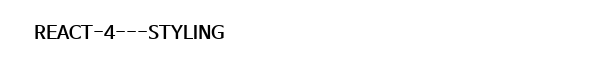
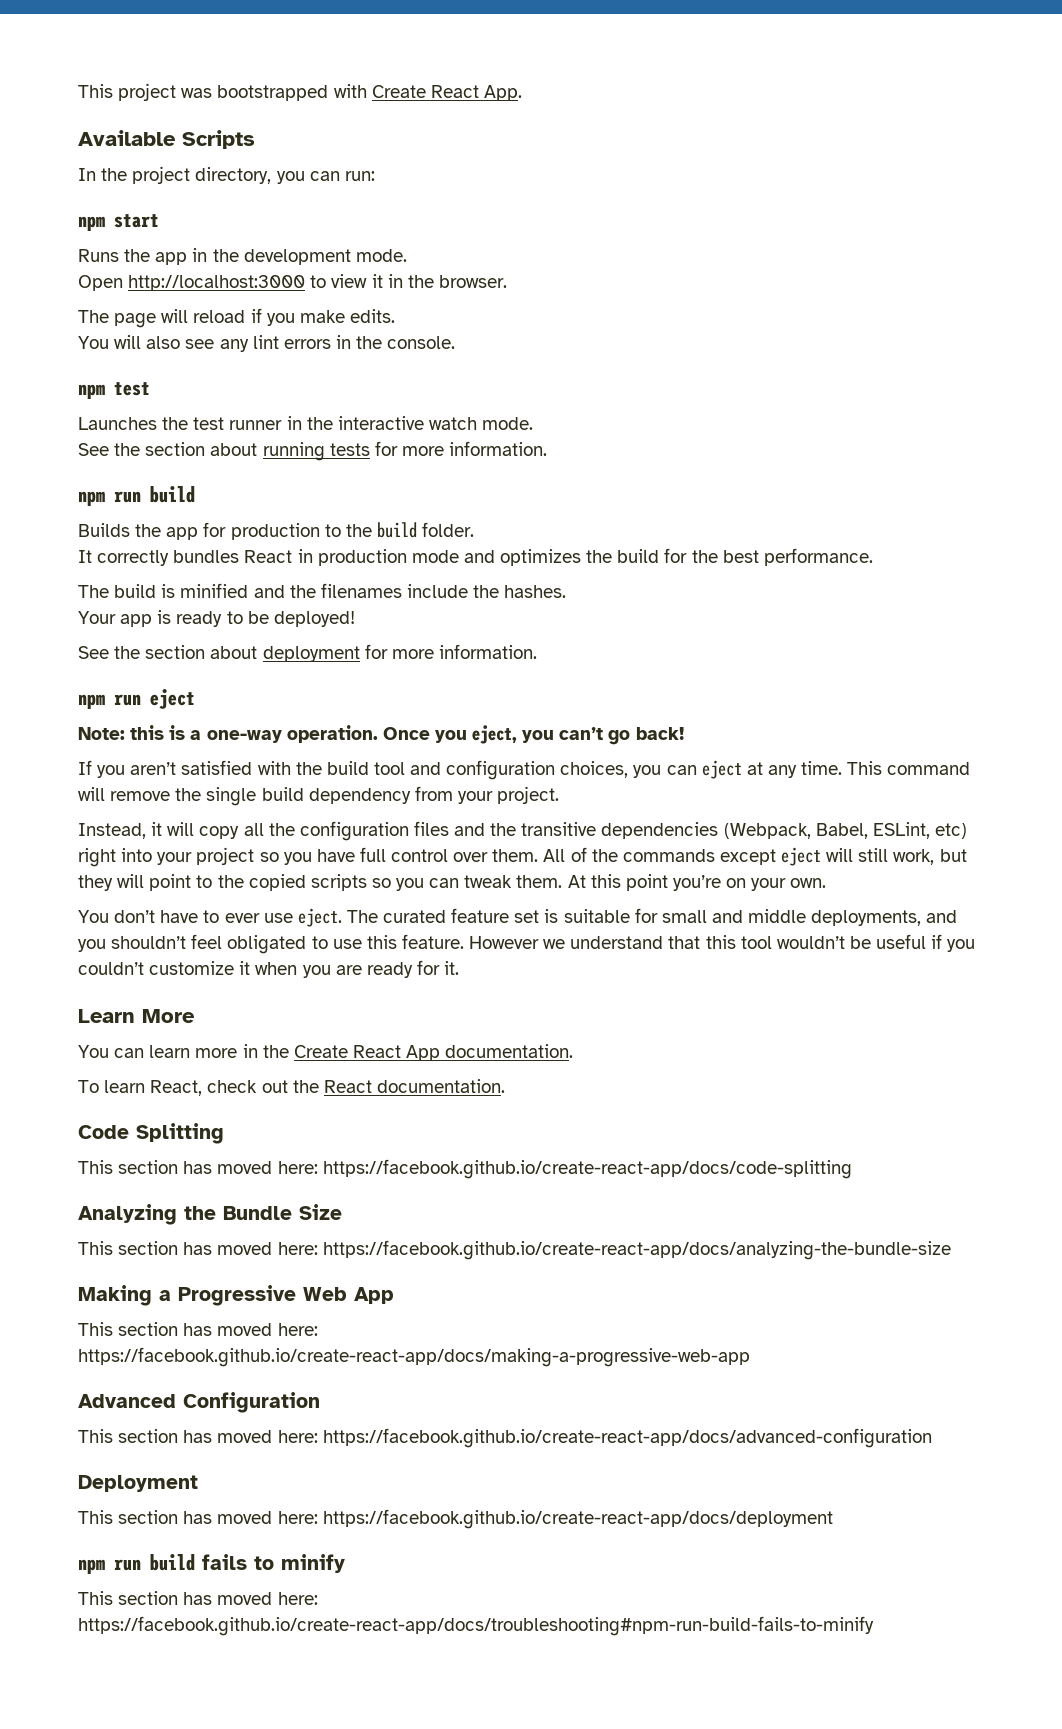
- REACT-4---STYLING
+ This project was bootstrapped with Create React App.
+ Available Scripts
+ In the project directory, you can run:
+ npm start
+ Runs the app in the development mode.
+ Open http://localhost:3000 to view it in the browser.
+ The page will reload if you make edits.
+ You will also see any lint errors in the console.
+ npm test
+ Launches the test runner in the interactive watch mode.
+ See the section about running tests for more information.
+ npm run build
+ Builds the app for production to the build folder.
+ It correctly bundles React in production mode and optimizes the build for the best performance.
+ The build is minified and the filenames include the hashes.
+ Your app is ready to be deployed!
+ See the section about deployment for more information.
+ npm run eject
+ Note: this is a one-way operation. Once you eject, you can’t go back!
+ If you aren’t satisfied with the build tool and configuration choices, you can eject at any time. This command will remove the single build dependency from your project.
+ Instead, it will copy all the configuration files and the transitive dependencies (Webpack, Babel, ESLint, etc) right into your project so you have full control over them. All of the commands except eject will still work, but they will point to the copied scripts so you can tweak them. At this point you’re on your own.
+ You don’t have to ever use eject. The curated feature set is suitable for small and middle deployments, and you shouldn’t feel obligated to use this feature. However we understand that this tool wouldn’t be useful if you couldn’t customize it when you are ready for it.
+ Learn More
+ You can learn more in the Create React App documentation.
+ To learn React, check out the React documentation.
+ Code Splitting
+ This section has moved here: https://facebook.github.io/create-react-app/docs/code-splitting
+ Analyzing the Bundle Size
+ This section has moved here: https://facebook.github.io/create-react-app/docs/analyzing-the-bundle-size
+ Making a Progressive Web App
+ This section has moved here: https://facebook.github.io/create-react-app/docs/making-a-progressive-web-app
+ Advanced Configuration
+ This section has moved here: https://facebook.github.io/create-react-app/docs/advanced-configuration
+ Deployment
+ This section has moved here: https://facebook.github.io/create-react-app/docs/deployment
+ npm run build fails to minify
+ This section has moved here: https://facebook.github.io/create-react-app/docs/troubleshooting#npm-run-build-fails-to-minify

